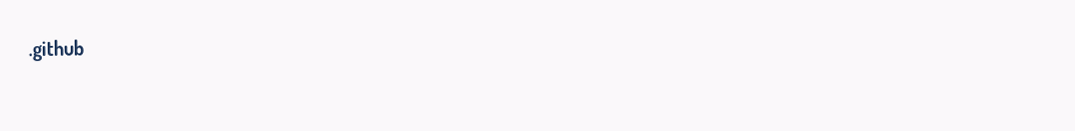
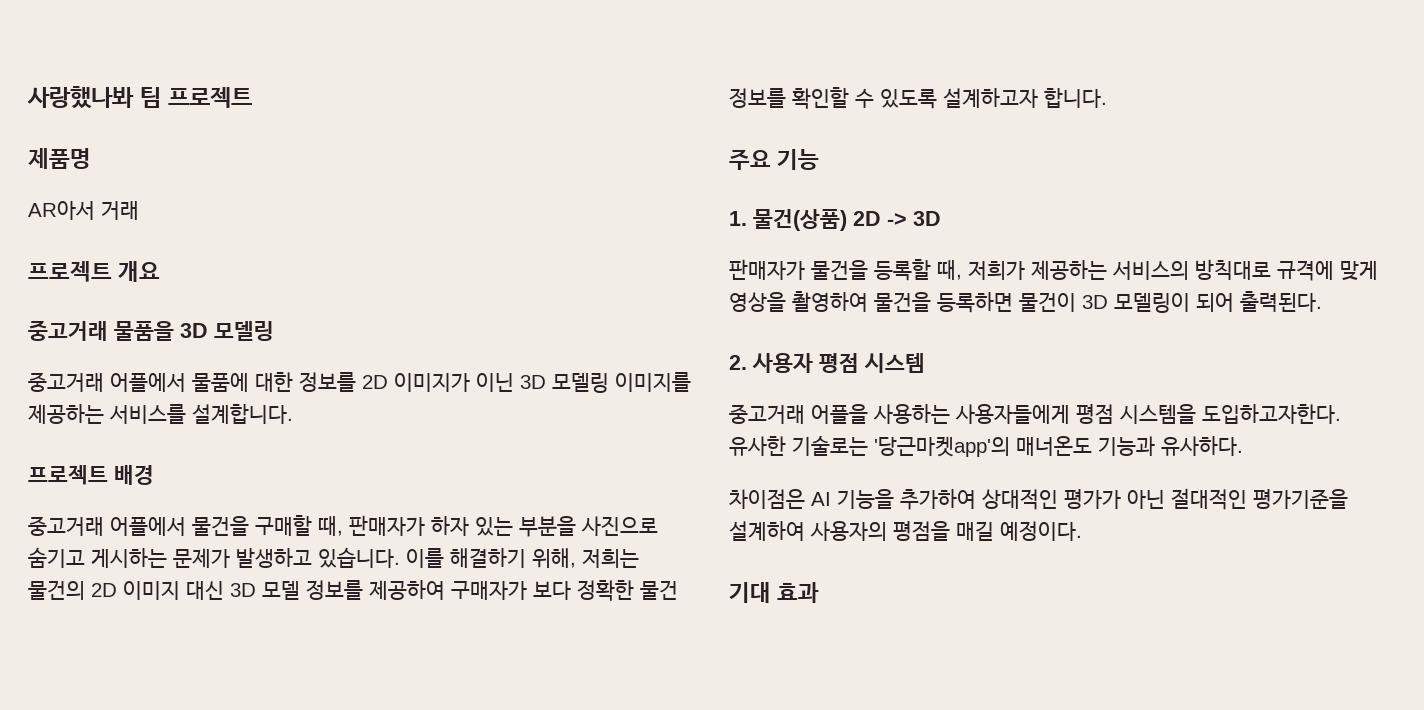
- .github
+ 사랑했나봐 팀 프로젝트
+ 제품명
+ AR아서 거래
+ 프로젝트 개요
+ 중고거래 물품을 3D 모델링
+ 중고거래 어플에서 물품에 대한 정보를 2D 이미지가 이닌 3D 모델링 이미지를 제공하는 서비스를 설계합니다.
+ 프로젝트 배경
+ 중고거래 어플에서 물건을 구매할 때, 판매자가 하자 있는 부분을 사진으로 숨기고 게시하는 문제가 발생하고 있습니다. 이를 해결하기 위해, 저희는 물건의 2D 이미지 대신 3D 모델 정보를 제공하여 구매자가 보다 정확한 물건 정보를 확인할 수 있도록 설계하고자 합니다.
+ 주요 기능
+ 1. 물건(상품) 2D -> 3D
+ 판매자가 물건을 등록할 때, 저희가 제공하는 서비스의 방칙대로 규격에 맞게 영상을 촬영하여 물건을 등록하면 물건이 3D 모델링이 되어 출력된다.
+ 2. 사용자 평점 시스템
+ 중고거래 어플을 사용하는 사용자들에게 평점 시스템을 도입하고자한다. 유사한 기술로는 '당근마켓app'의 매너온도 기능과 유사하다.
+ 차이점은 AI 기능을 추가하여 상대적인 평가가 아닌 절대적인 평가기준을 설계하여 사용자의 평점을 매길 예정이다.
+ 기대 효과

